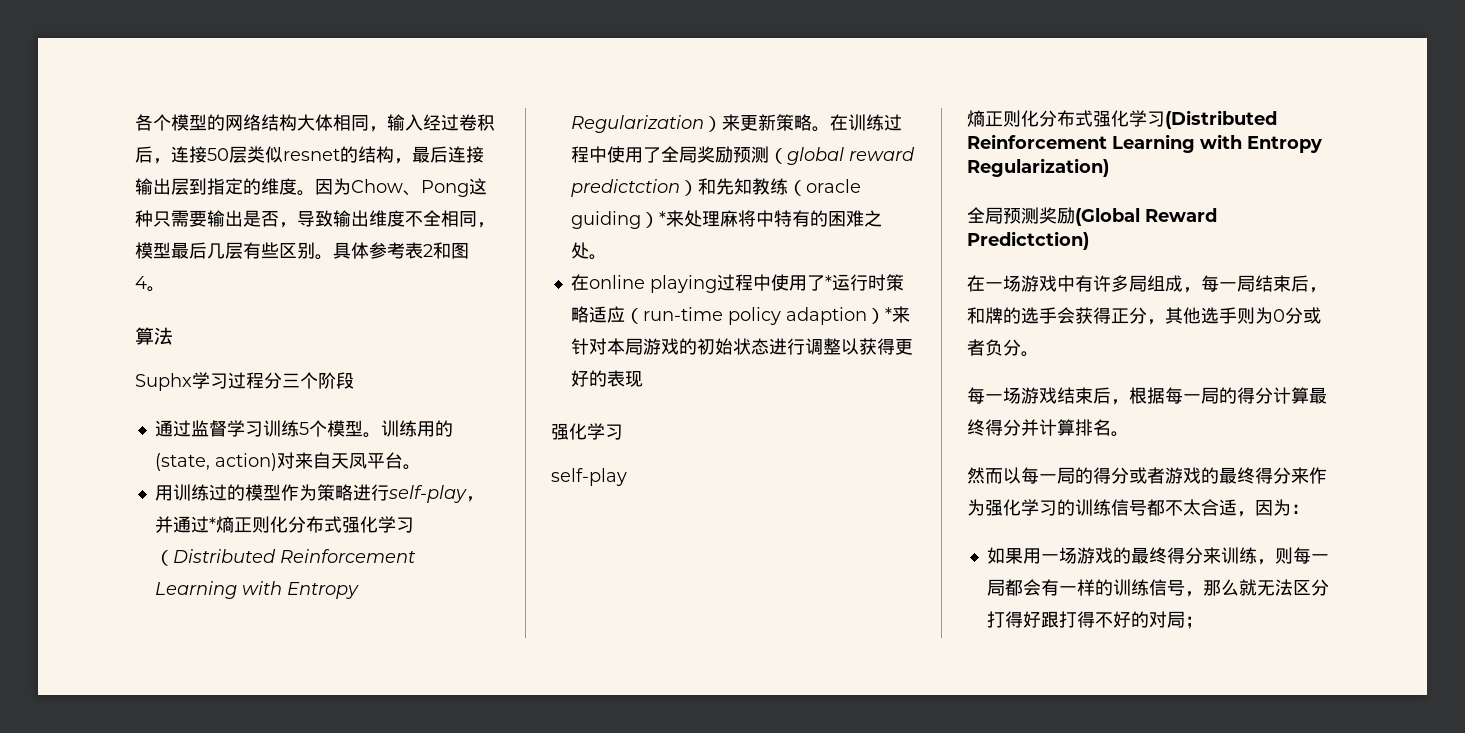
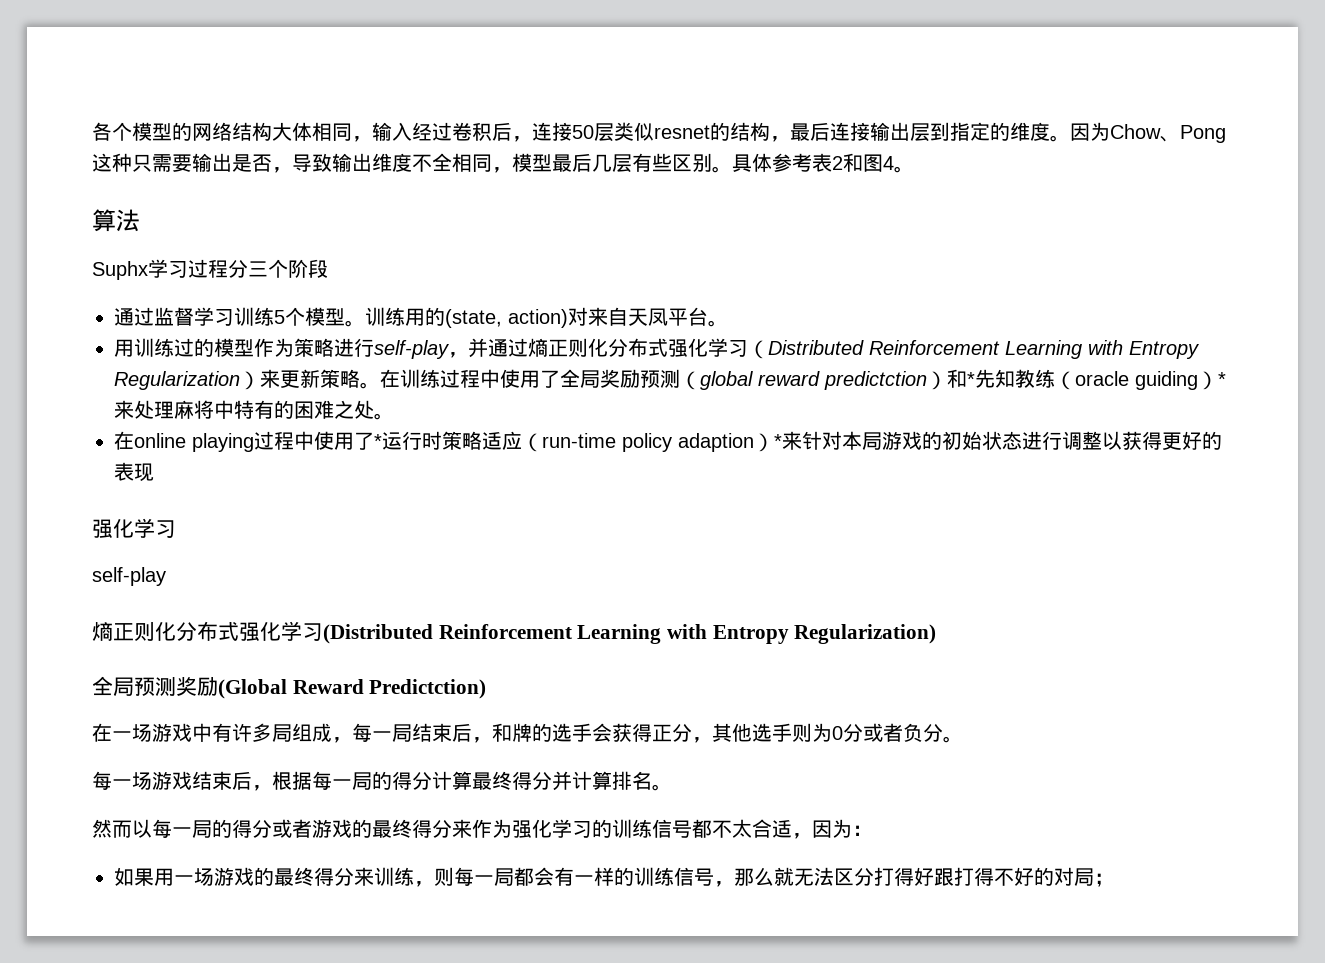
- 用训练过的模型作为策略进行self-play，并通过*熵正则化分布式强化学习（Distributed Reinforcement Learning with Entropy Regularization）来更新策略。
+ 用训练过的模型作为策略进行self-play，并通过熵正则化分布式强化学习（Distributed Reinforcement Learning with Entropy Regularization）来更新策略。
- 在训练过程中使用了全局奖励预测（global reward predictction）和先知教练（oracle guiding）*来处理麻将中特有的困难之处。
+ 在训练过程中使用了全局奖励预测（global reward predictction）和*先知教练（oracle guiding）*来处理麻将中特有的困难之处。

